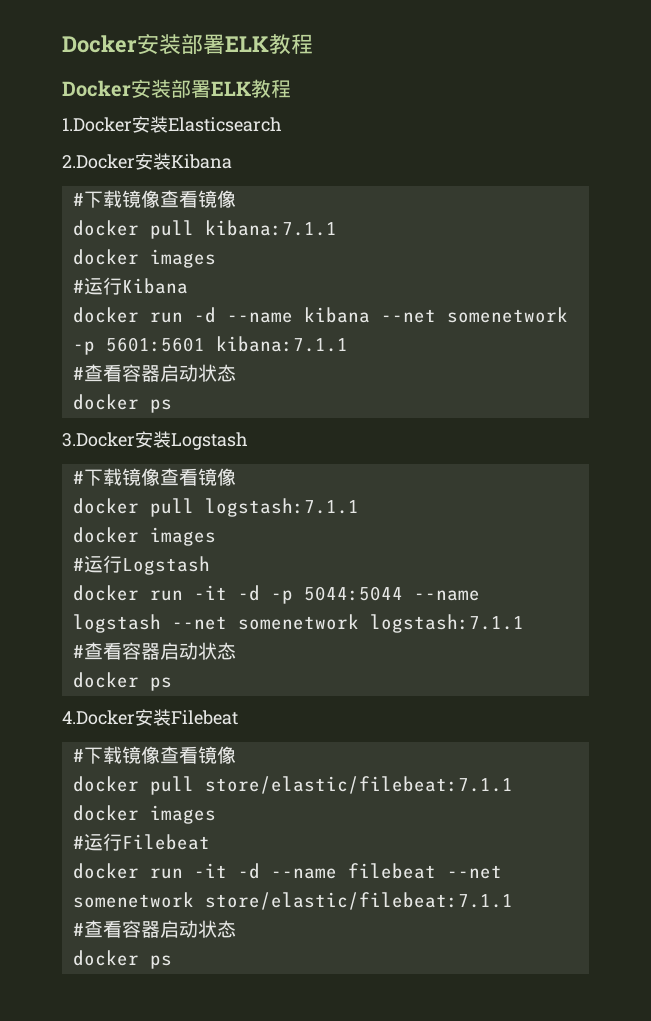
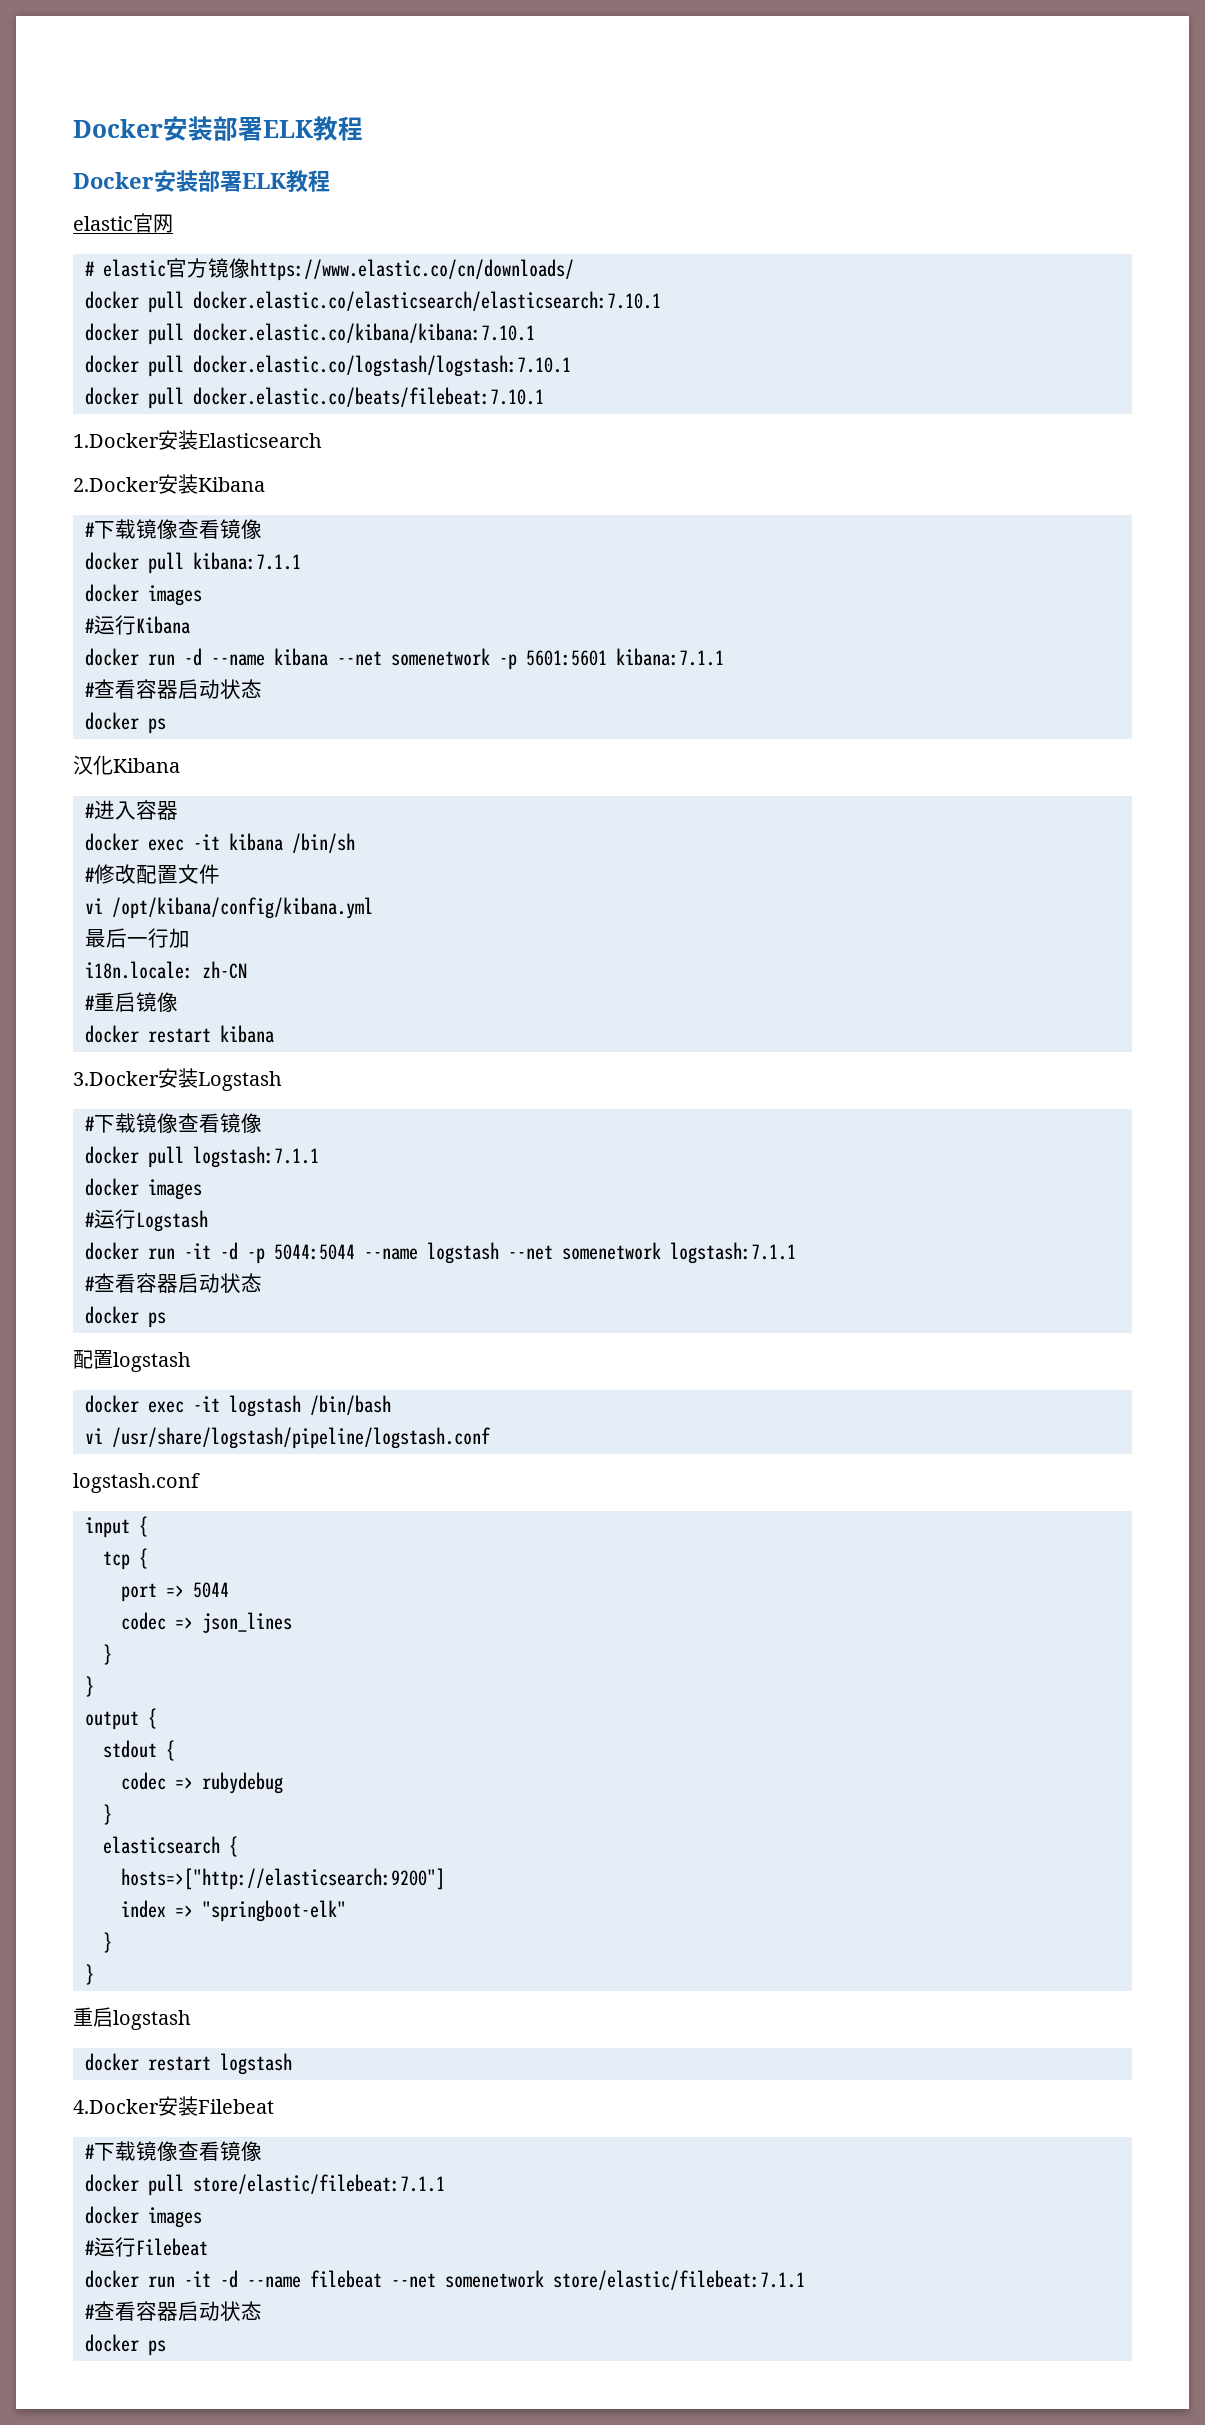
+ elastic官网
+ # elastic官方镜像https://www.elastic.co/cn/downloads/
+ docker pull docker.elastic.co/elasticsearch/elasticsearch:7.10.1
+ docker pull docker.elastic.co/kibana/kibana:7.10.1
+ docker pull docker.elastic.co/logstash/logstash:7.10.1
+ docker pull docker.elastic.co/beats/filebeat:7.10.1
+ 汉化Kibana
+ #进入容器
+ docker exec -it kibana /bin/sh
+ #修改配置文件
+ vi /opt/kibana/config/kibana.yml
+ 最后一行加
+ i18n.locale: zh-CN
+ #重启镜像
+ docker restart kibana
+ 配置logstash
+ docker exec -it logstash /bin/bash
+ vi /usr/share/logstash/pipeline/logstash.conf
+ logstash.conf
+ input {
+ tcp {
+ port => 5044
+ codec => json_lines
+ }
+ }
+ output {
+ stdout {
+ codec => rubydebug
+ }
+ elasticsearch {
+ hosts=>["http://elasticsearch:9200"]
+ index => "springboot-elk"
+ }
+ }
+ 重启logstash
+ docker restart logstash

